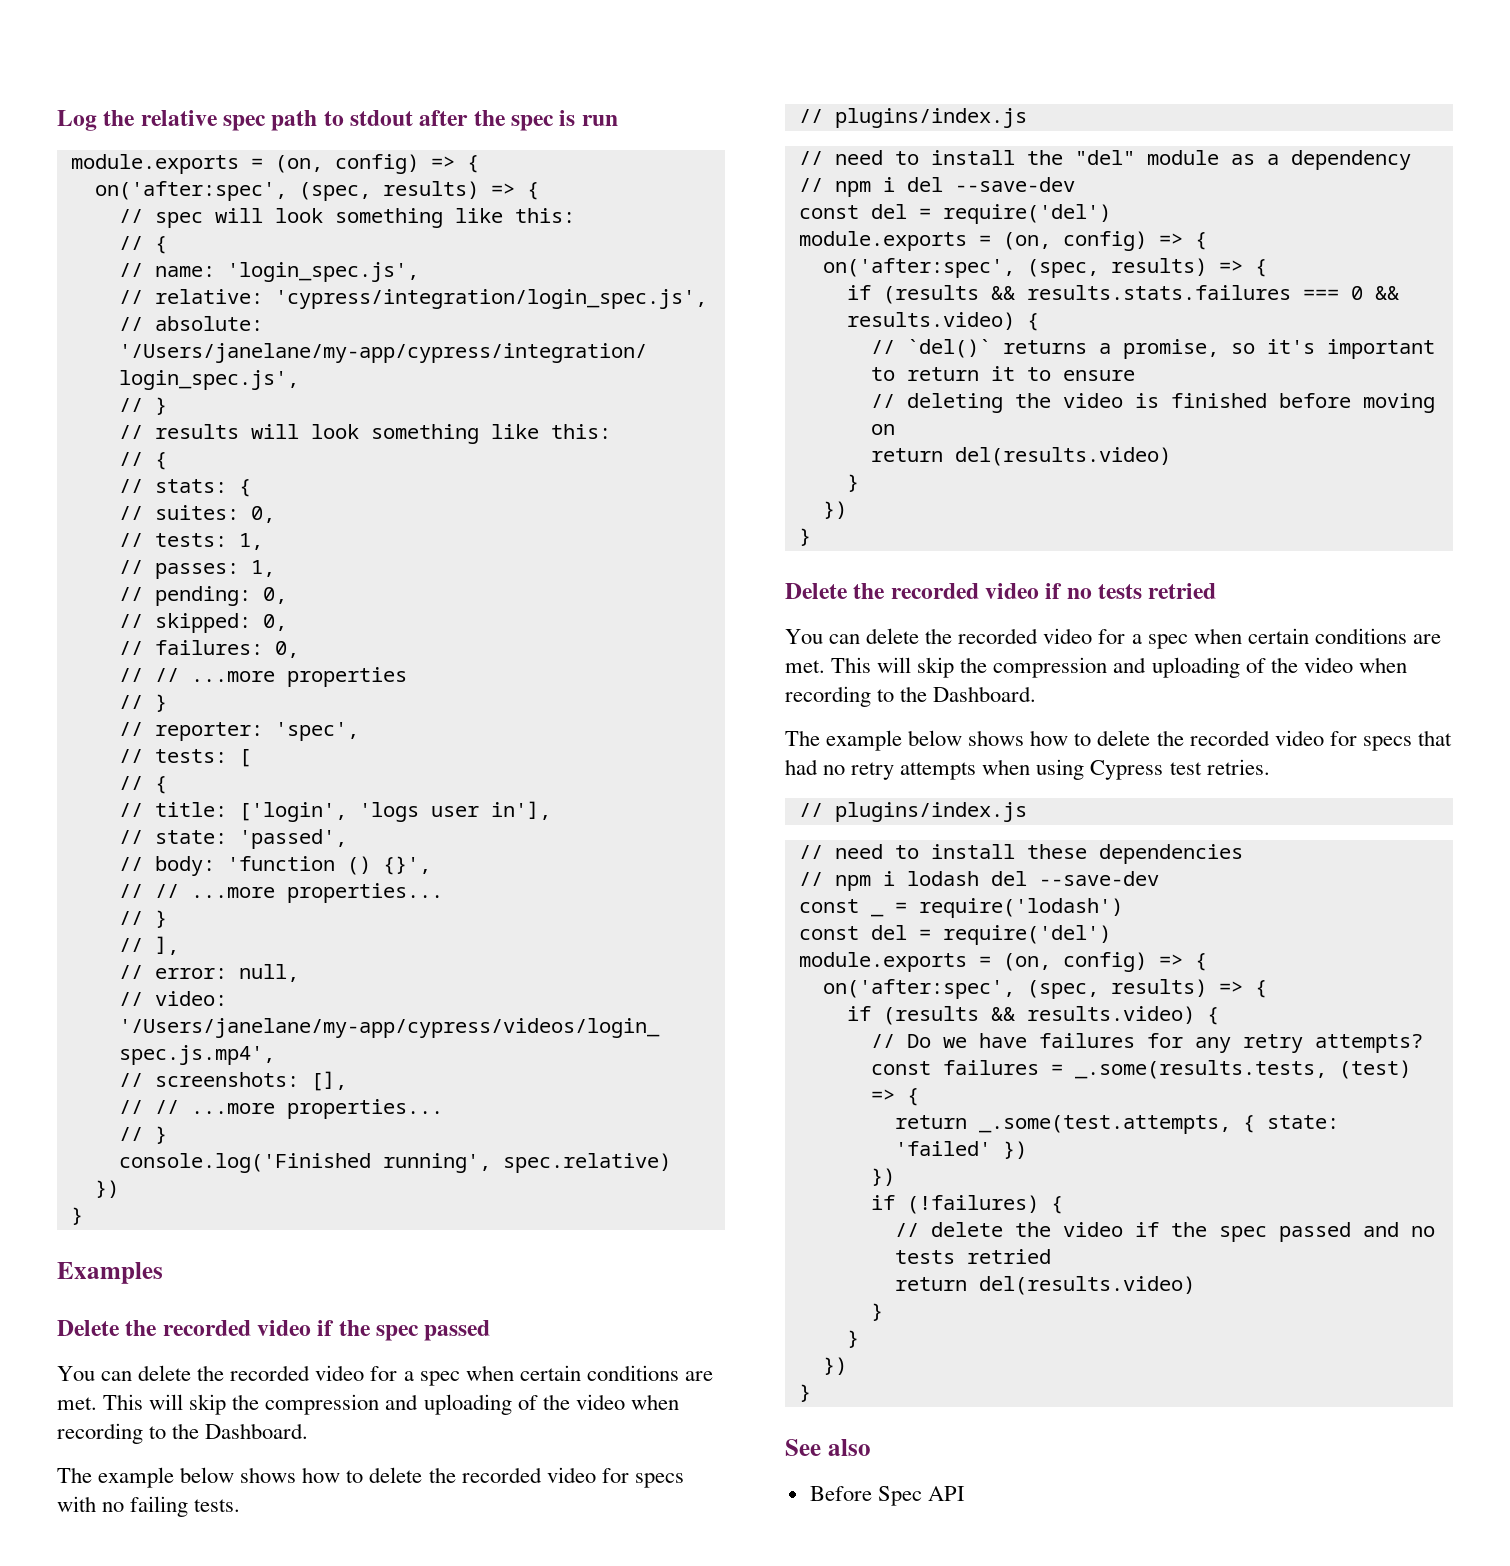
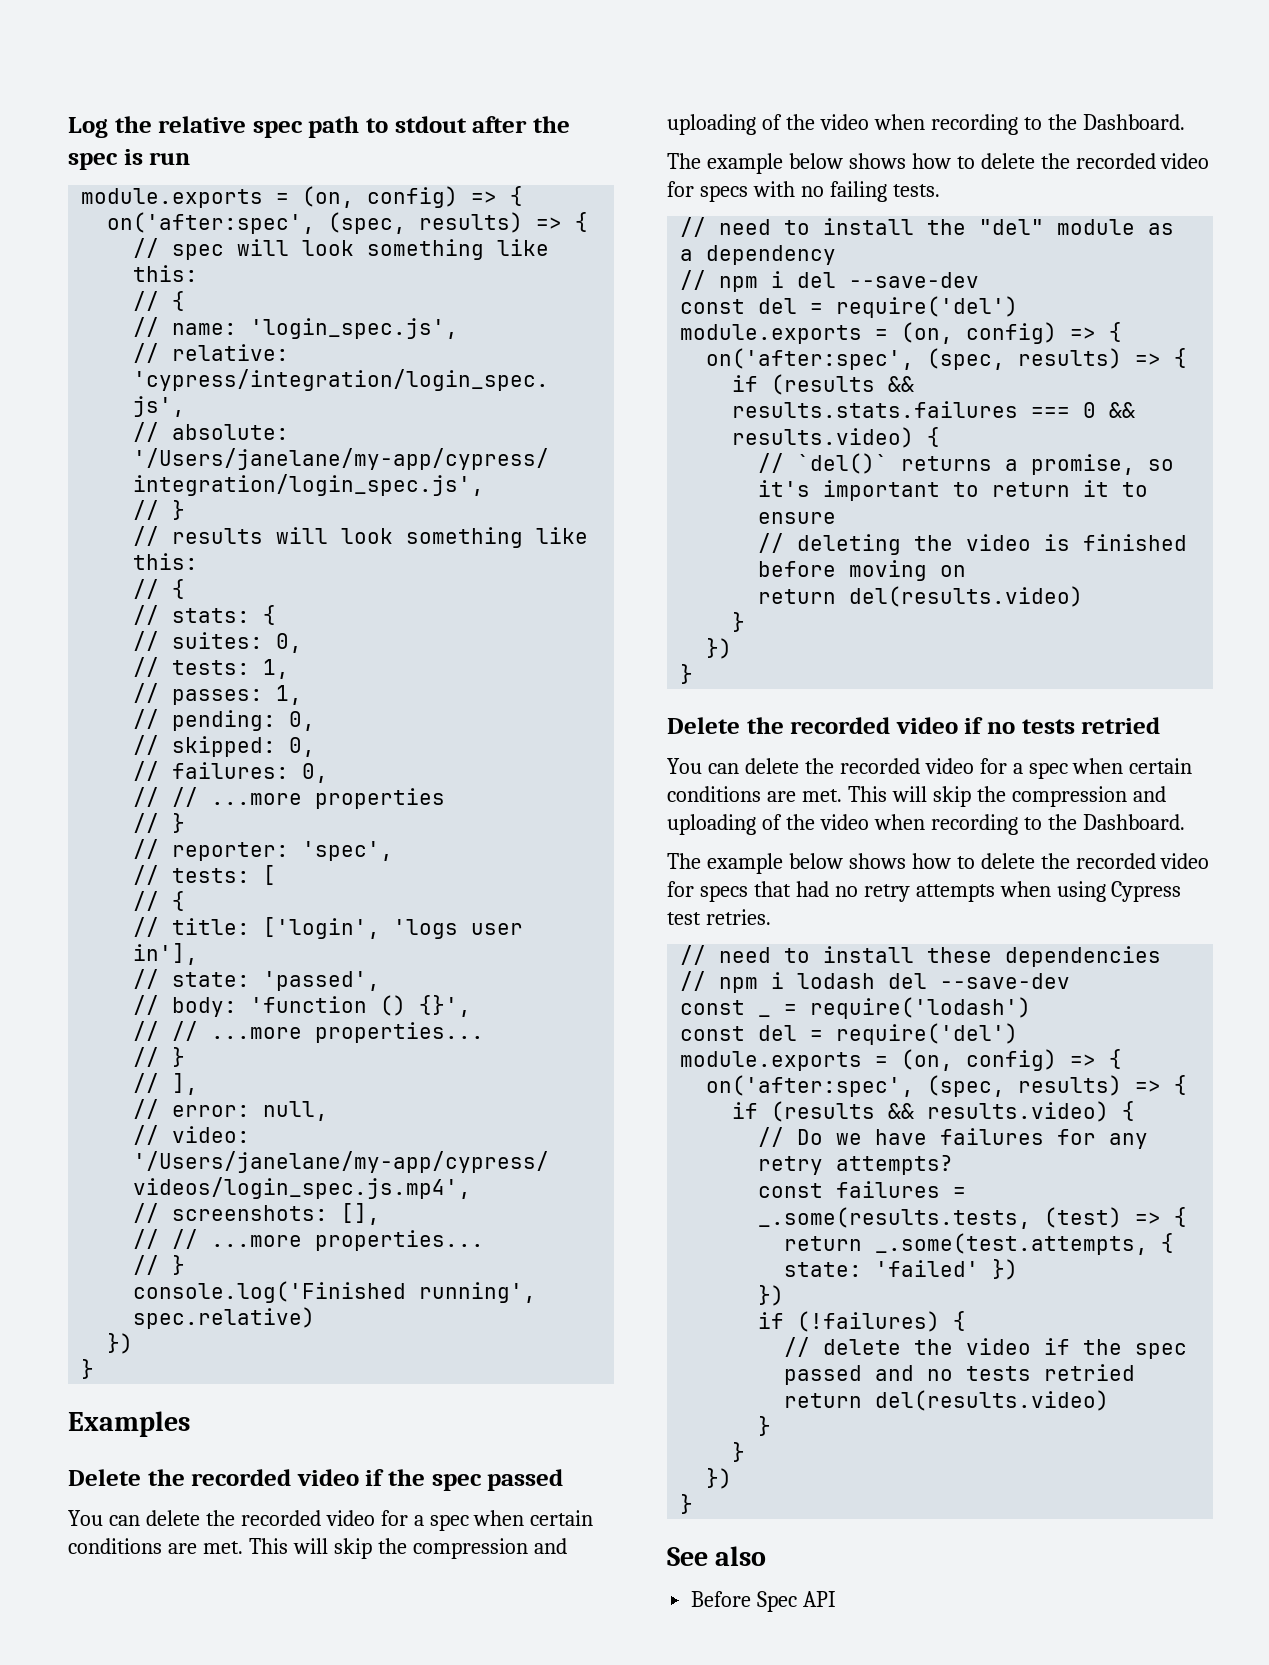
  The example below shows how to delete the recorded video for specs with no failing tests.
- // plugins/index.js
  The example below shows how to delete the recorded video for specs that had no retry attempts when using Cypress test retries.
- // plugins/index.js

